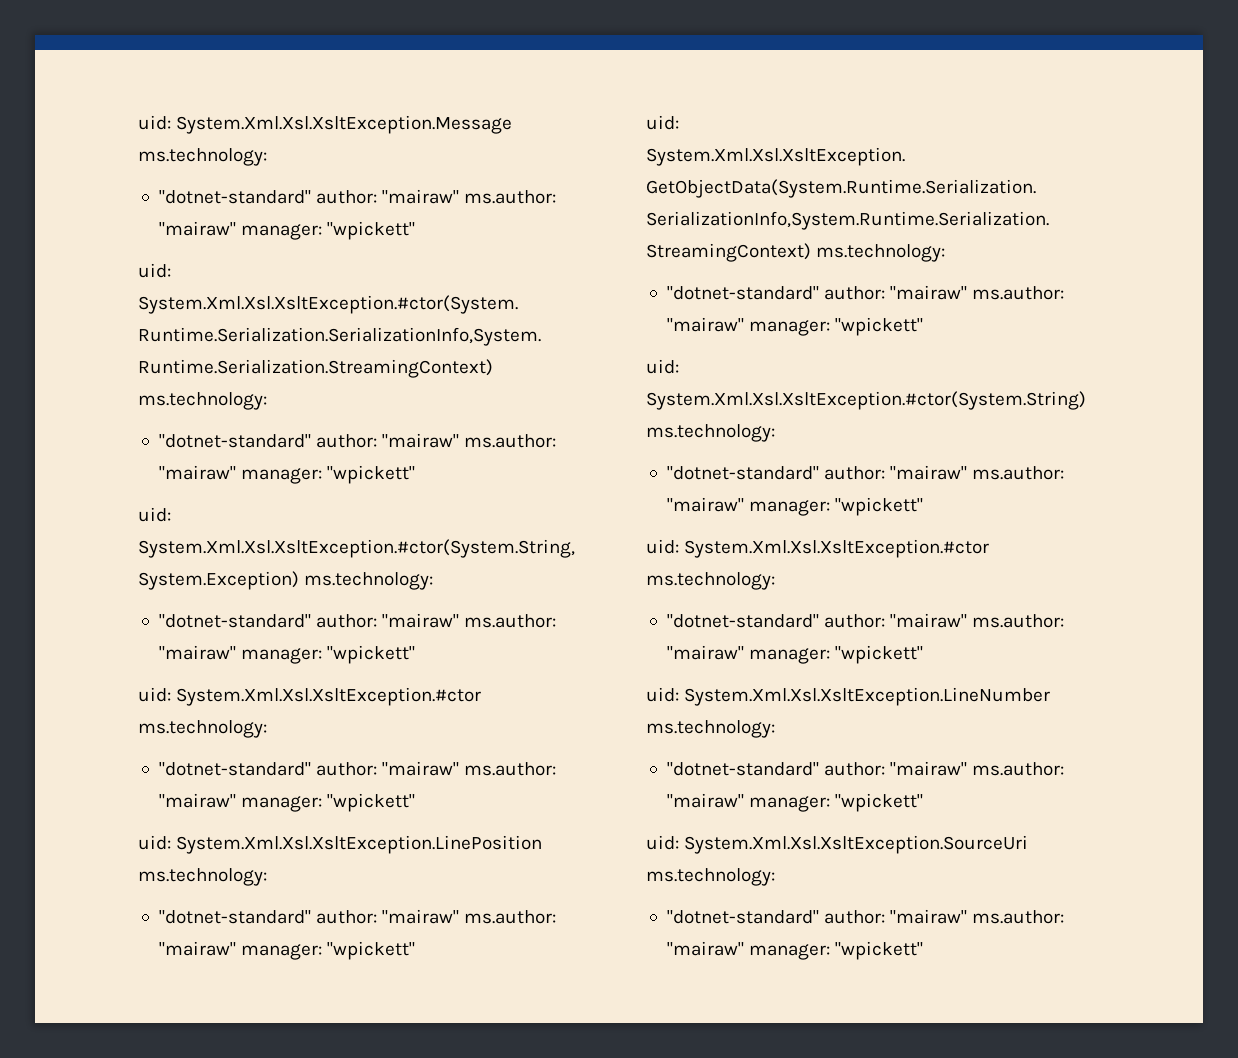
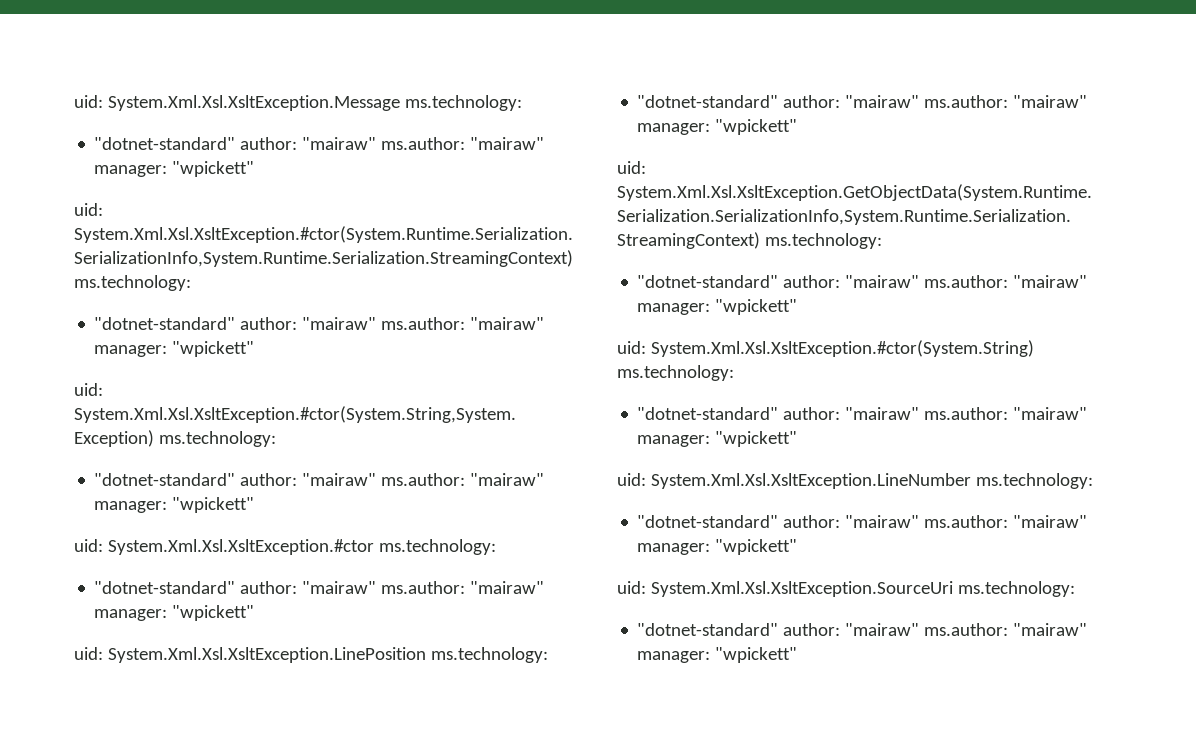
  uid: System.Xml.Xsl.XsltException.#ctor(System.String) ms.technology:
- "dotnet-standard" author: "mairaw" ms.author: "mairaw" manager: "wpickett"
- uid: System.Xml.Xsl.XsltException.#ctor ms.technology:

